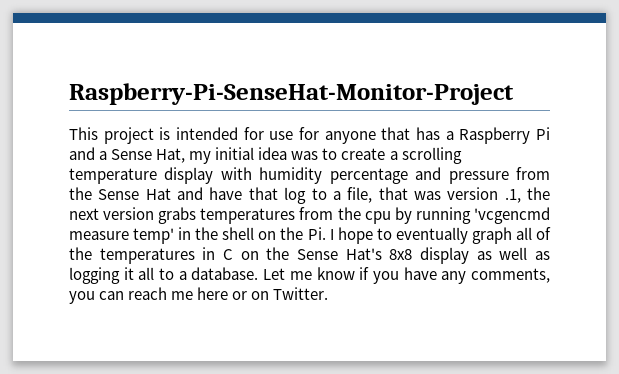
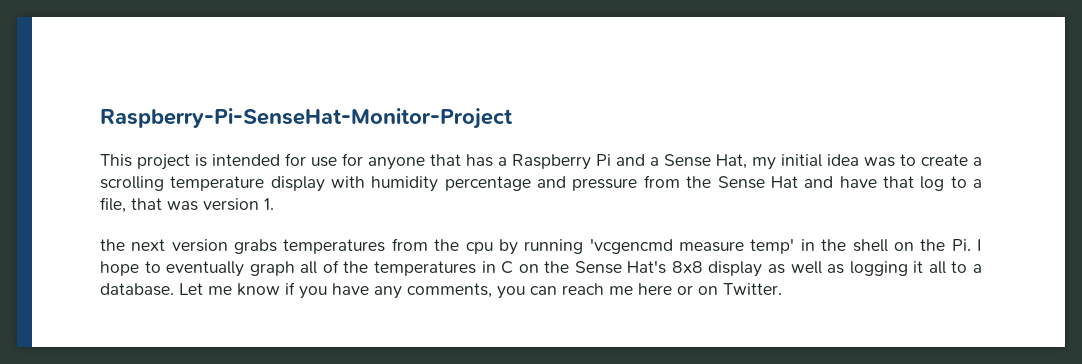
- This project is intended for use for anyone that has a Raspberry Pi and a Sense Hat, my initial idea was to create a scrolling temperature display with humidity percentage and pressure from the Sense Hat and have that log to a file, that was version .1, the next version grabs temperatures from the cpu by running 'vcgencmd measure temp' in the shell on the Pi. I hope to eventually graph all of the temperatures in C on the Sense Hat's 8x8 display as well as logging it all to a database.
+ This project is intended for use for anyone that has a Raspberry Pi and a Sense Hat, my initial idea was to create a scrolling temperature display with humidity percentage and pressure from the Sense Hat and have that log to a file, that was version 1.
+ the next version grabs temperatures from the cpu by running 'vcgencmd measure temp' in the shell on the Pi. I hope to eventually graph all of the temperatures in C on the Sense Hat's 8x8 display as well as logging it all to a database.

